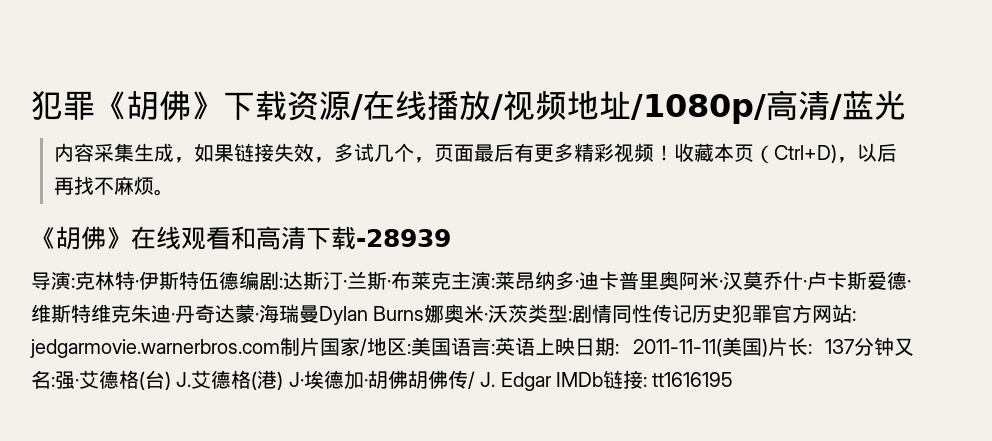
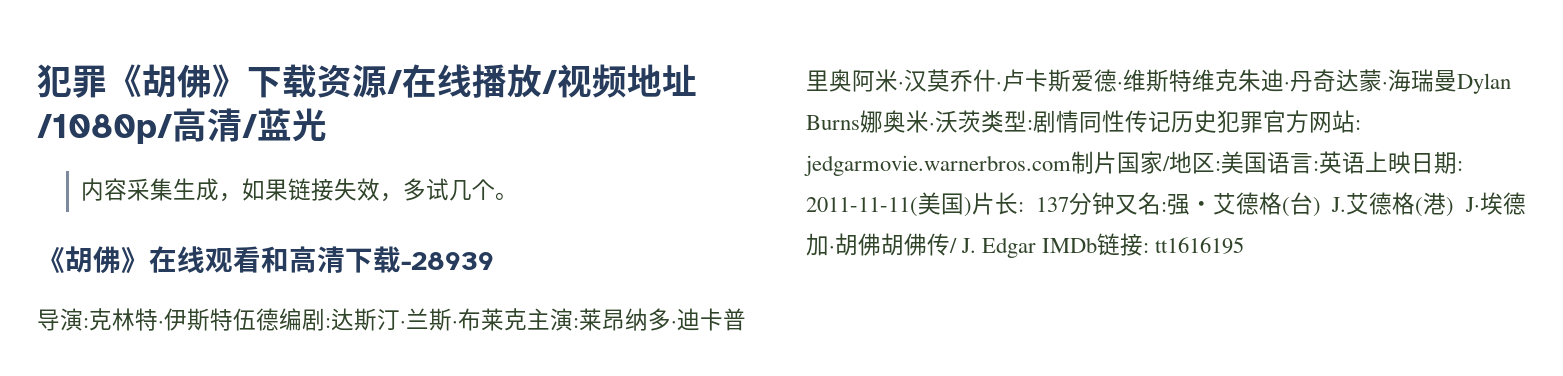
- 内容采集生成，如果链接失效，多试几个，页面最后有更多精彩视频！收藏本页（Ctrl+D)，以后再找不麻烦。
+ 内容采集生成，如果链接失效，多试几个。

